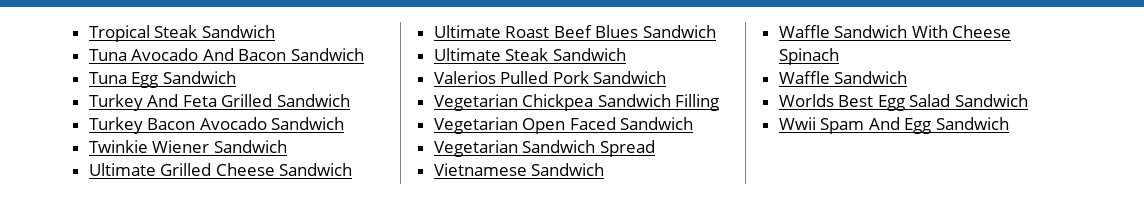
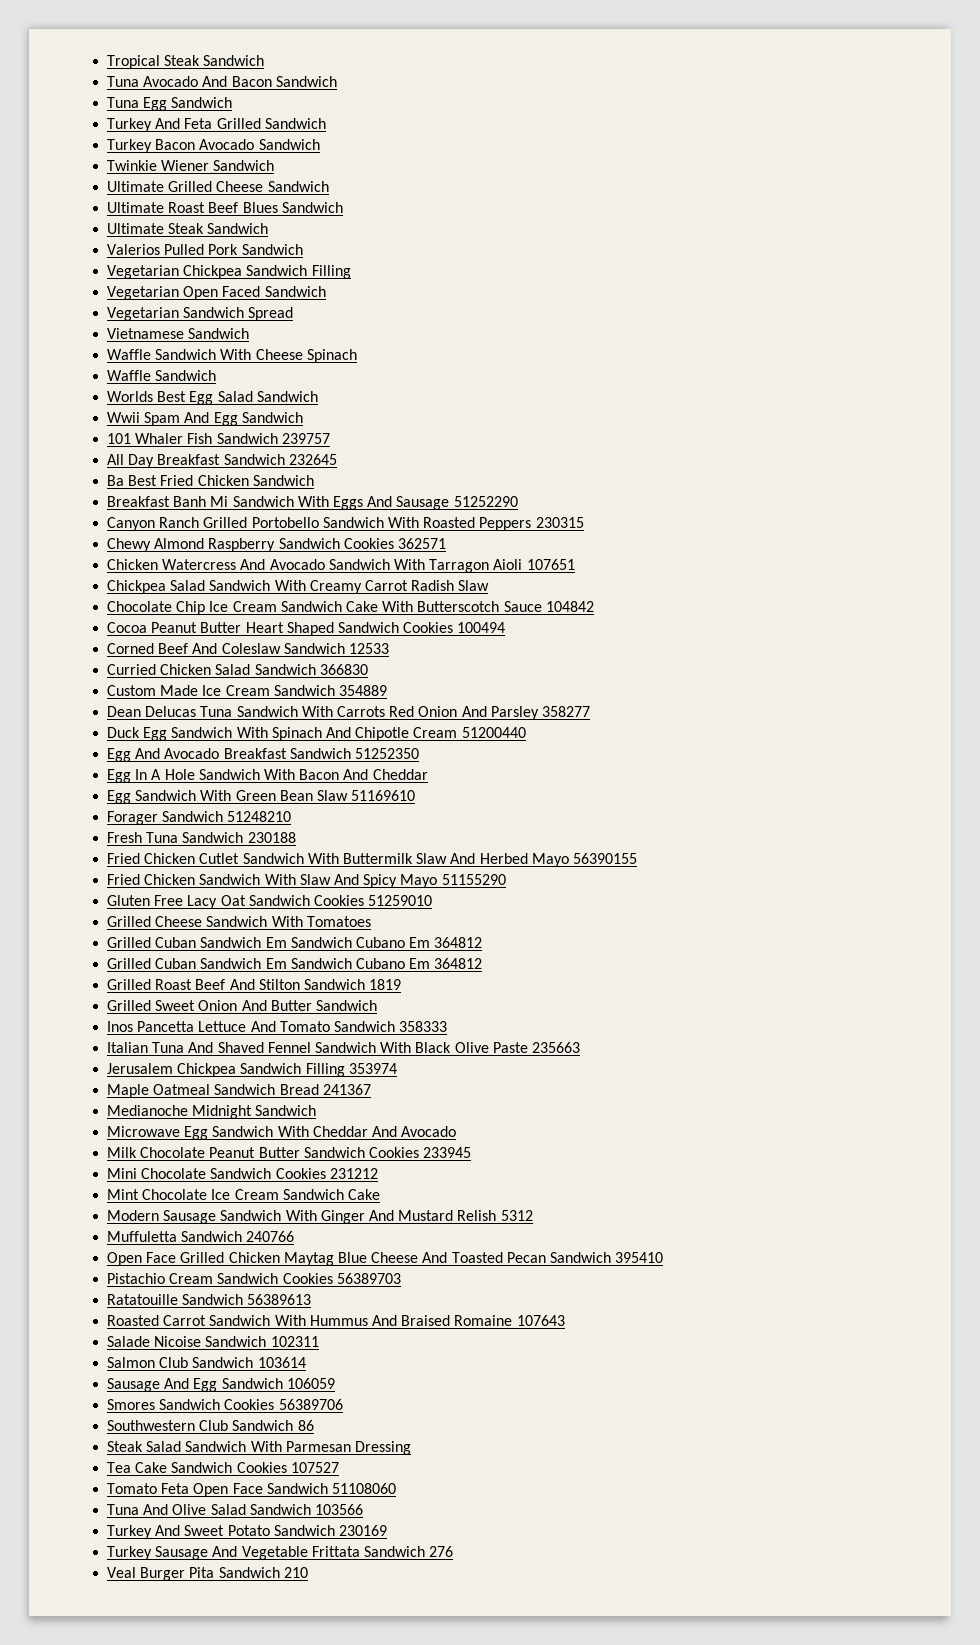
+ 101 Whaler Fish Sandwich 239757
+ All Day Breakfast Sandwich 232645
+ Ba Best Fried Chicken Sandwich
+ Breakfast Banh Mi Sandwich With Eggs And Sausage 51252290
+ Canyon Ranch Grilled Portobello Sandwich With Roasted Peppers 230315
+ Chewy Almond Raspberry Sandwich Cookies 362571
+ Chicken Watercress And Avocado Sandwich With Tarragon Aioli 107651
+ Chickpea Salad Sandwich With Creamy Carrot Radish Slaw
+ Chocolate Chip Ice Cream Sandwich Cake With Butterscotch Sauce 104842
+ Cocoa Peanut Butter Heart Shaped Sandwich Cookies 100494
+ Corned Beef And Coleslaw Sandwich 12533
+ Curried Chicken Salad Sandwich 366830
+ Custom Made Ice Cream Sandwich 354889
+ Dean Delucas Tuna Sandwich With Carrots Red Onion And Parsley 358277
+ Duck Egg Sandwich With Spinach And Chipotle Cream 51200440
+ Egg And Avocado Breakfast Sandwich 51252350
+ Egg In A Hole Sandwich With Bacon And Cheddar
+ Egg Sandwich With Green Bean Slaw 51169610
+ Forager Sandwich 51248210
+ Fresh Tuna Sandwich 230188
+ Fried Chicken Cutlet Sandwich With Buttermilk Slaw And Herbed Mayo 56390155
+ Fried Chicken Sandwich With Slaw And Spicy Mayo 51155290
+ Gluten Free Lacy Oat Sandwich Cookies 51259010
+ Grilled Cheese Sandwich With Tomatoes
+ Grilled Cuban Sandwich Em Sandwich Cubano Em 364812
+ Grilled Cuban Sandwich Em Sandwich Cubano Em 364812
+ Grilled Roast Beef And Stilton Sandwich 1819
+ Grilled Sweet Onion And Butter Sandwich
+ Inos Pancetta Lettuce And Tomato Sandwich 358333
+ Italian Tuna And Shaved Fennel Sandwich With Black Olive Paste 235663
+ Jerusalem Chickpea Sandwich Filling 353974
+ Maple Oatmeal Sandwich Bread 241367
+ Medianoche Midnight Sandwich
+ Microwave Egg Sandwich With Cheddar And Avocado
+ Milk Chocolate Peanut Butter Sandwich Cookies 233945
+ Mini Chocolate Sandwich Cookies 231212
+ Mint Chocolate Ice Cream Sandwich Cake
+ Modern Sausage Sandwich With Ginger And Mustard Relish 5312
+ Muffuletta Sandwich 240766
+ Open Face Grilled Chicken Maytag Blue Cheese And Toasted Pecan Sandwich 395410
+ Pistachio Cream Sandwich Cookies 56389703
+ Ratatouille Sandwich 56389613
+ Roasted Carrot Sandwich With Hummus And Braised Romaine 107643
+ Salade Nicoise Sandwich 102311
+ Salmon Club Sandwich 103614
+ Sausage And Egg Sandwich 106059
+ Smores Sandwich Cookies 56389706
+ Southwestern Club Sandwich 86
+ Steak Salad Sandwich With Parmesan Dressing
+ Tea Cake Sandwich Cookies 107527
+ Tomato Feta Open Face Sandwich 51108060
+ Tuna And Olive Salad Sandwich 103566
+ Turkey And Sweet Potato Sandwich 230169
+ Turkey Sausage And Vegetable Frittata Sandwich 276
+ Veal Burger Pita Sandwich 210

